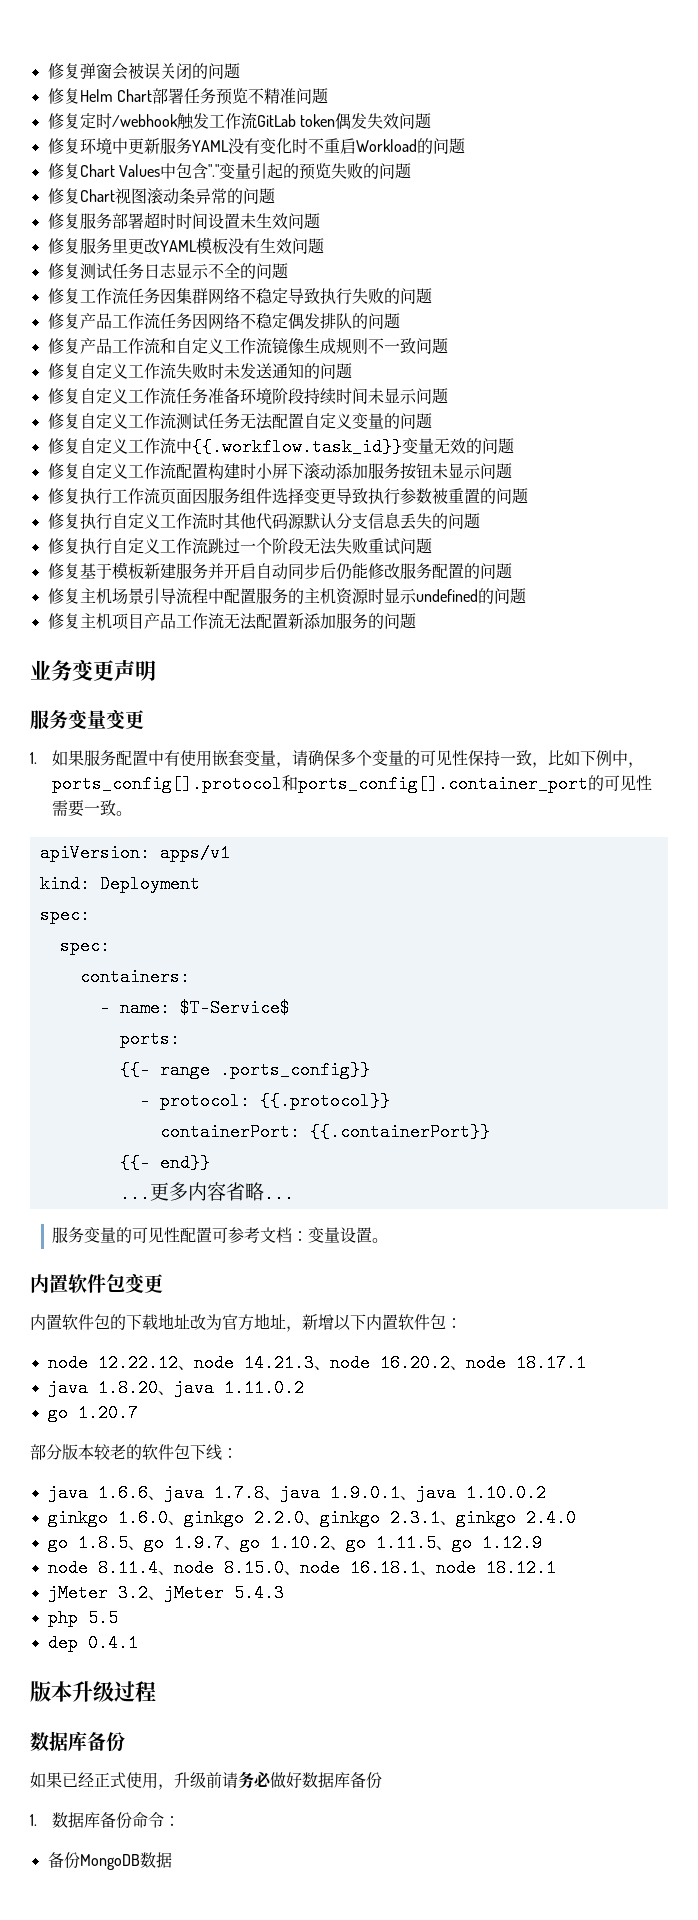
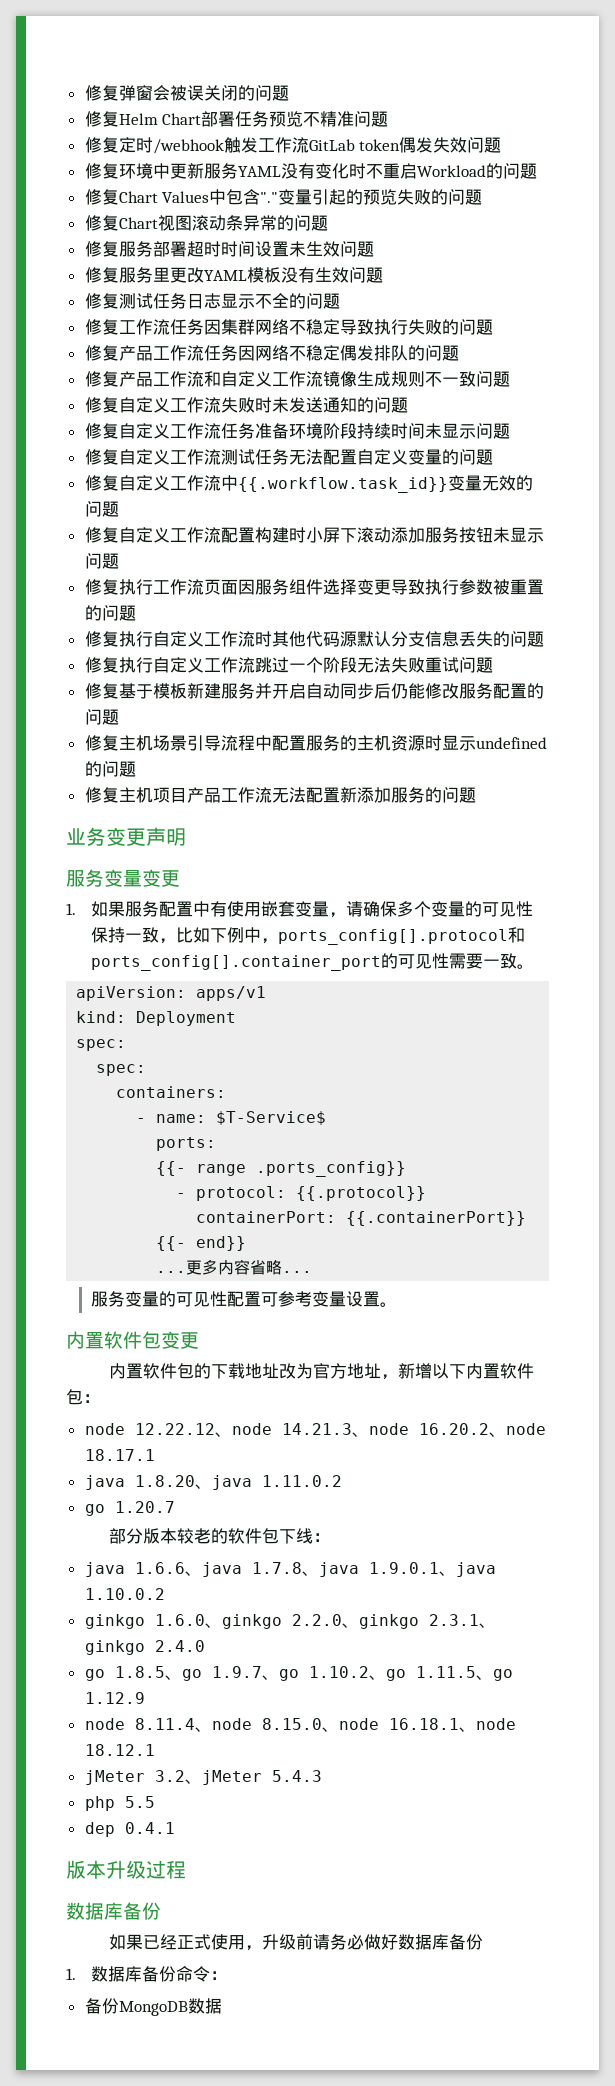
- 服务变量的可见性配置可参考文档：变量设置。
+ 服务变量的可见性配置可参考变量设置。

